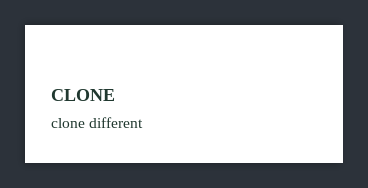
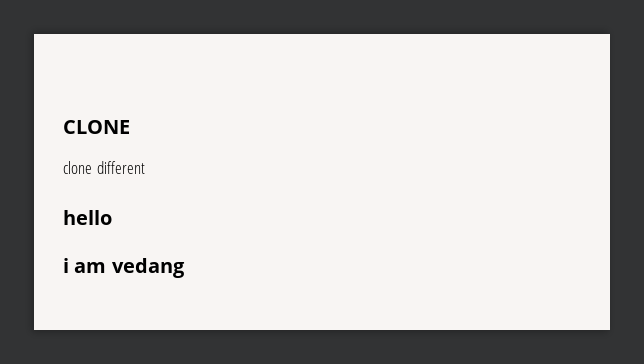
+ hello
+ i am vedang

